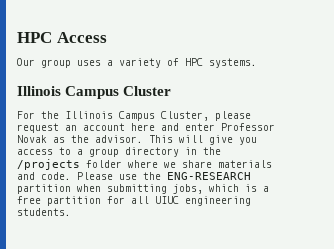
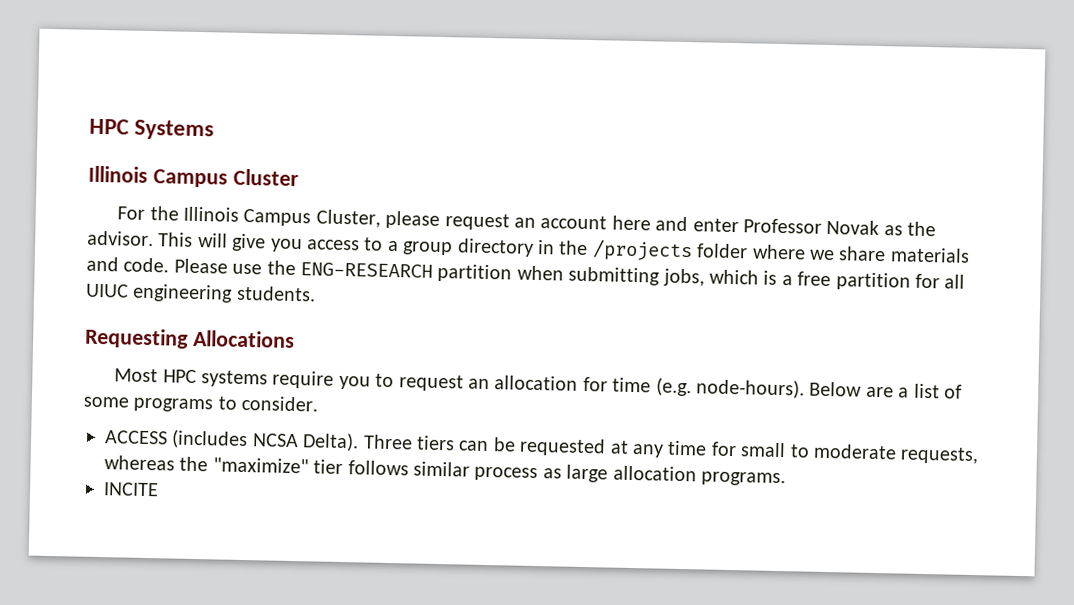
- HPC Access
- Our group uses a variety of HPC systems.
+ HPC Systems
+ Requesting Allocations
+ Most HPC systems require you to request an allocation for time (e.g. node-hours). Below are a list of some programs to consider.
+ ACCESS (includes NCSA Delta). Three tiers can be requested at any time for small to moderate requests, whereas the "maximize" tier follows similar process as large allocation programs.
+ INCITE

